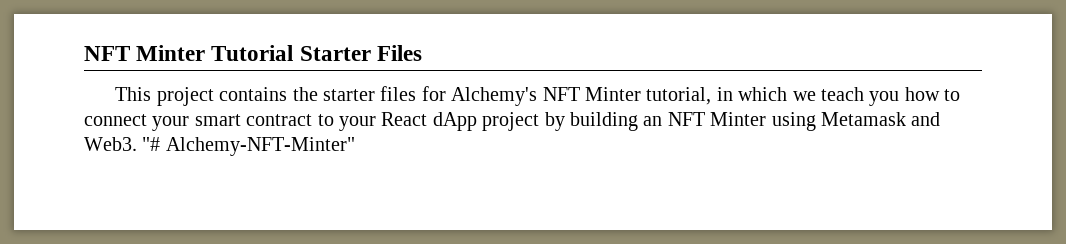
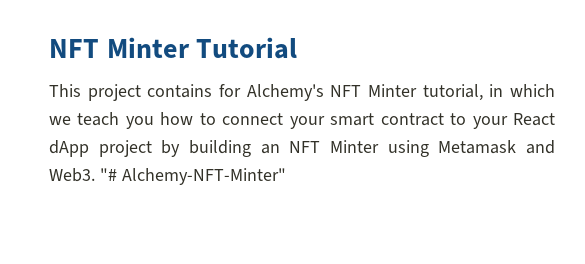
- NFT Minter Tutorial Starter Files
+ NFT Minter Tutorial
- This project contains the starter files for Alchemy's NFT Minter tutorial, in which we teach you how to connect your smart contract to your React dApp project by building an NFT Minter using Metamask and Web3.
+ This project contains for Alchemy's NFT Minter tutorial, in which we teach you how to connect your smart contract to your React dApp project by building an NFT Minter using Metamask and Web3.

